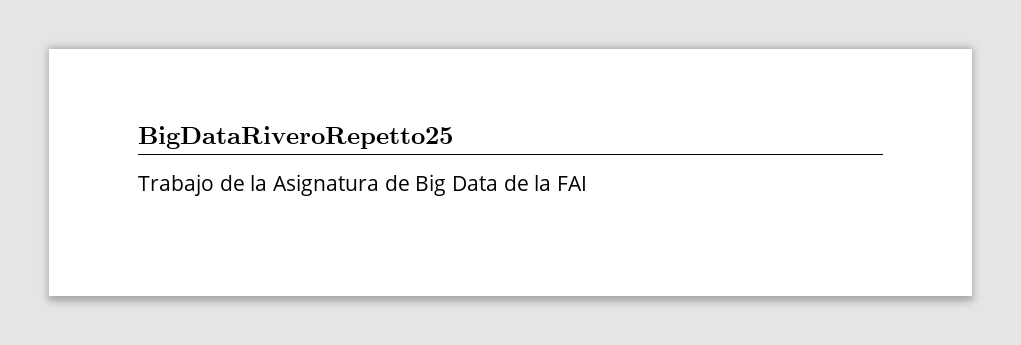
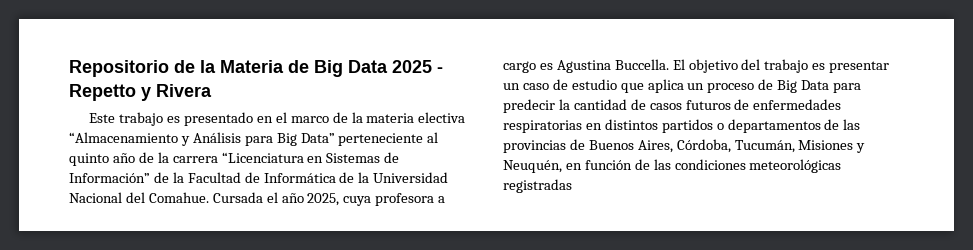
- BigDataRiveroRepetto25
- Trabajo de la Asignatura de Big Data de la FAI
+ Repositorio de la Materia de Big Data 2025 - Repetto y Rivera
+ Este trabajo es presentado en el marco de la materia electiva “Almacenamiento y Análisis para Big Data” perteneciente al quinto año de la carrera “Licenciatura en Sistemas de Información” de la Facultad de Informática de la Universidad Nacional del Comahue. Cursada el año 2025, cuya profesora a cargo es Agustina Buccella. El objetivo del trabajo es presentar un caso de estudio que aplica un proceso de Big Data para predecir la cantidad de casos futuros de enfermedades respiratorias en distintos partidos o departamentos de las provincias de Buenos Aires, Córdoba, Tucumán, Misiones y Neuquén, en función de las condiciones meteorológicas registradas

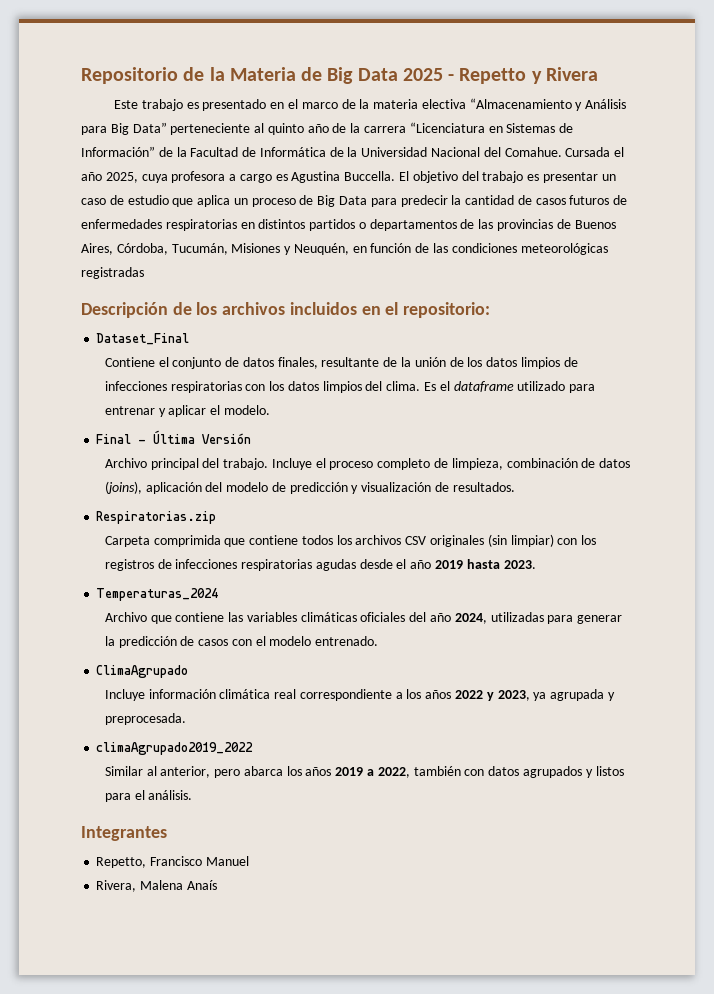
+ Descripción de los archivos incluidos en el repositorio:
+ Dataset_Final
+ Contiene el conjunto de datos finales, resultante de la unión de los datos limpios de infecciones respiratorias con los datos limpios del clima. Es el dataframe utilizado para entrenar y aplicar el modelo.
+ Final - Última Versión
+ Archivo principal del trabajo. Incluye el proceso completo de limpieza, combinación de datos (joins), aplicación del modelo de predicción y visualización de resultados.
+ Respiratorias.zip
+ Carpeta comprimida que contiene todos los archivos CSV originales (sin limpiar) con los registros de infecciones respiratorias agudas desde el año 2019 hasta 2023.
+ Temperaturas_2024
+ Archivo que contiene las variables climáticas oficiales del año 2024, utilizadas para generar la predicción de casos con el modelo entrenado.
+ ClimaAgrupado
+ Incluye información climática real correspondiente a los años 2022 y 2023, ya agrupada y preprocesada.
+ climaAgrupado2019_2022
+ Similar al anterior, pero abarca los años 2019 a 2022, también con datos agrupados y listos para el análisis.
+ Integrantes
+ Repetto, Francisco Manuel
+ Rivera, Malena Anaís

